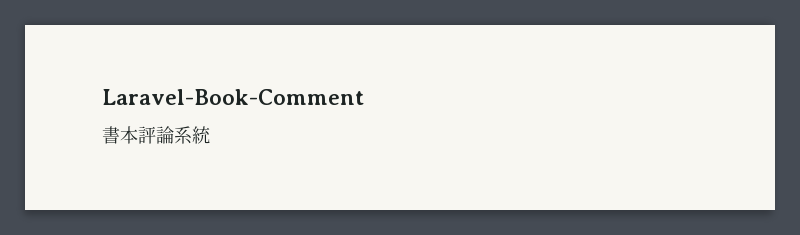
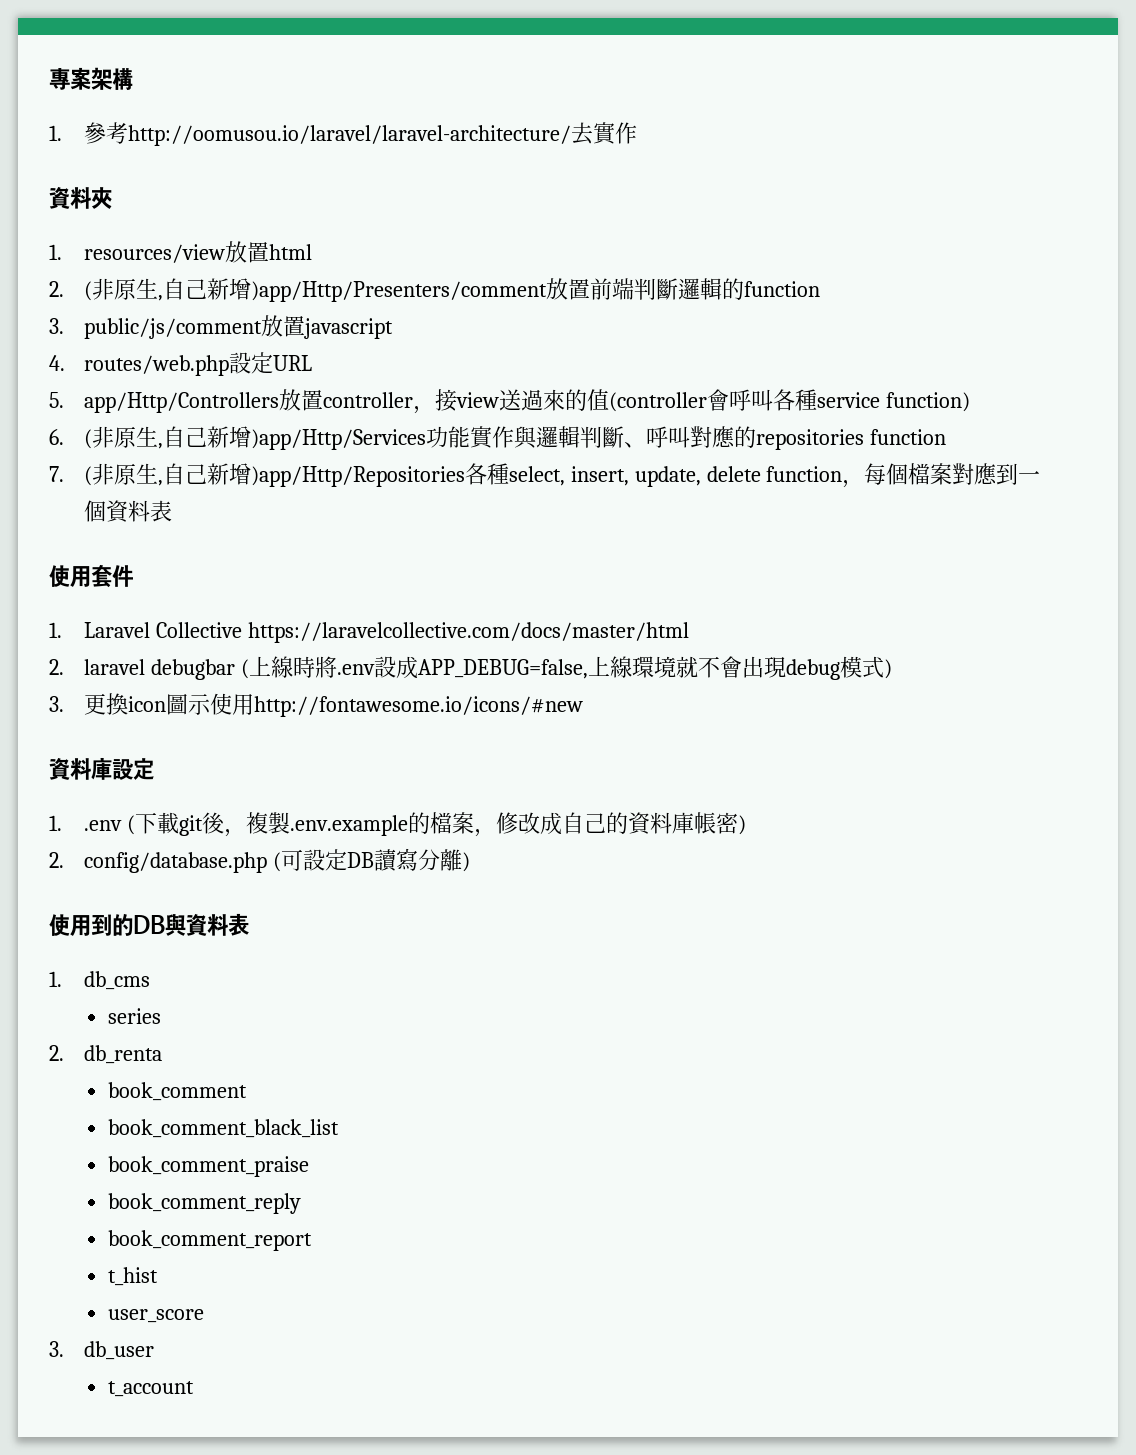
- Laravel-Book-Comment
- 書本評論系統
+ 專案架構
+ 1.參考http://oomusou.io/laravel/laravel-architecture/去實作
+ 資料夾
+ 1. resources/view放置html
+ 2. (非原生,自己新增)app/Http/Presenters/comment放置前端判斷邏輯的function
+ 3. public/js/comment放置javascript
+ 4. routes/web.php設定URL
+ 5. app/Http/Controllers放置controller，接view送過來的值(controller會呼叫各種service function)
+ 6. (非原生,自己新增)app/Http/Services功能實作與邏輯判斷、呼叫對應的repositories function
+ 7. (非原生,自己新增)app/Http/Repositories各種select, insert, update, delete function，每個檔案對應到一個資料表
+ 使用套件
+ 1. Laravel Collective https://laravelcollective.com/docs/master/html
+ 2. laravel debugbar (上線時將.env設成APP_DEBUG=false,上線環境就不會出現debug模式)
+ 3.更換icon圖示使用http://fontawesome.io/icons/#new
+ 資料庫設定
+ 1. .env (下載git後，複製.env.example的檔案，修改成自己的資料庫帳密)
+ 2. config/database.php (可設定DB讀寫分離)
+ 使用到的DB與資料表
+ 1. db_cms
+ series
+ 2. db_renta
+ book_comment
+ book_comment_black_list
+ book_comment_praise
+ book_comment_reply
+ book_comment_report
+ t_hist
+ user_score
+ 3. db_user
+ t_account

